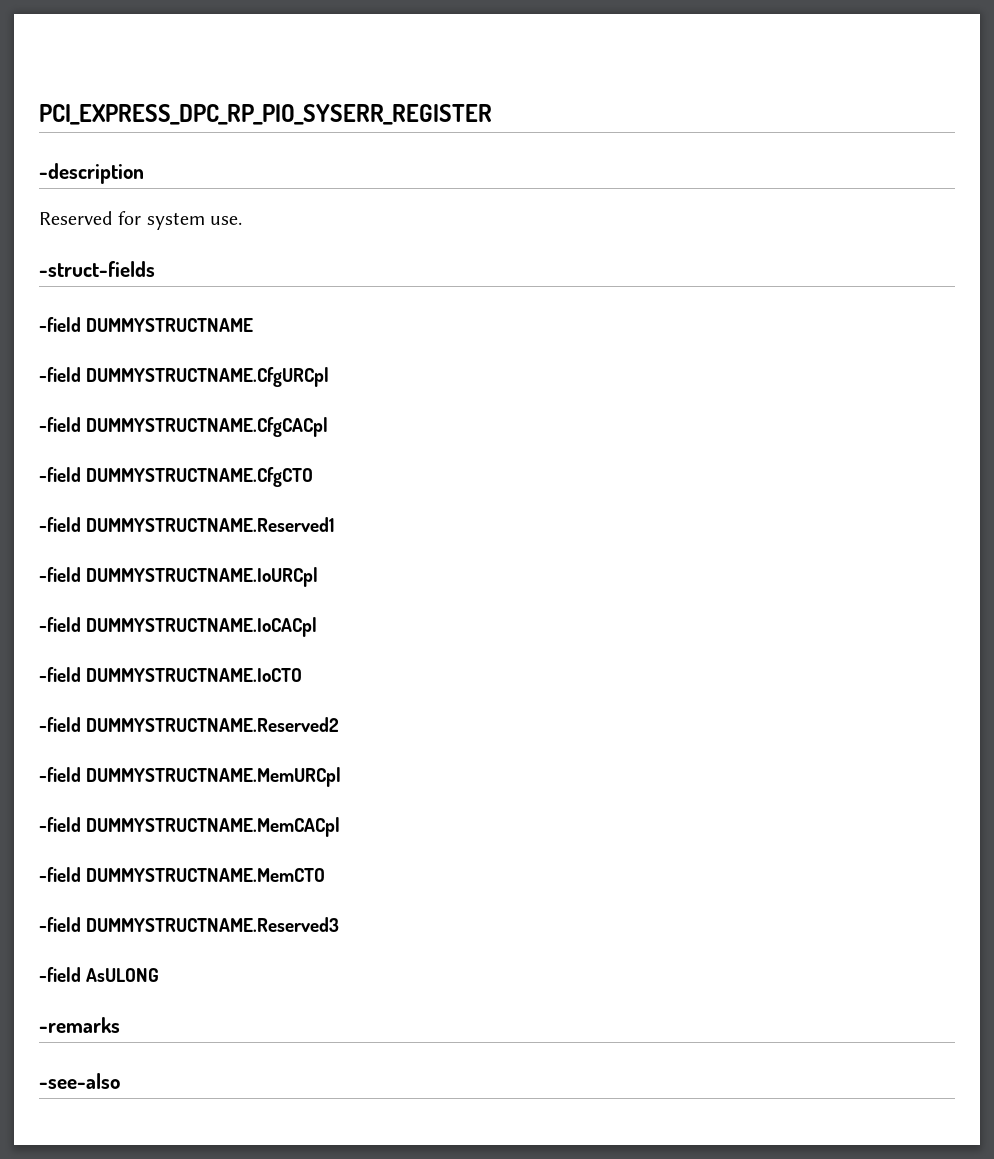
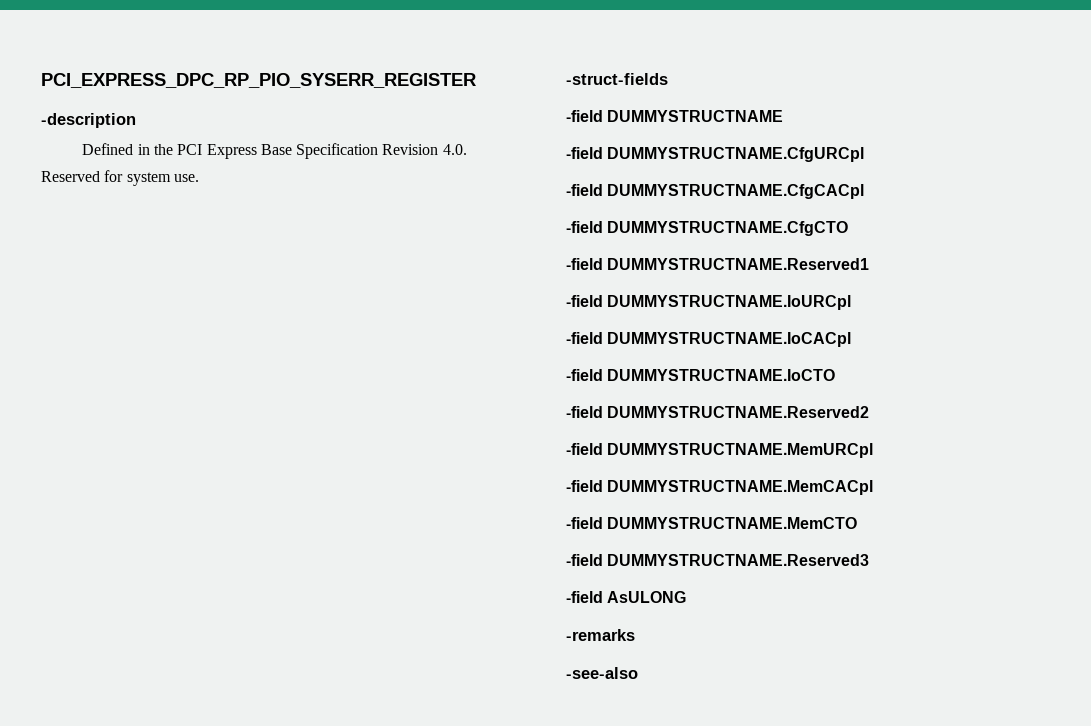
- Reserved for system use.
+ Defined in the PCI Express Base Specification Revision 4.0. Reserved for system use.

